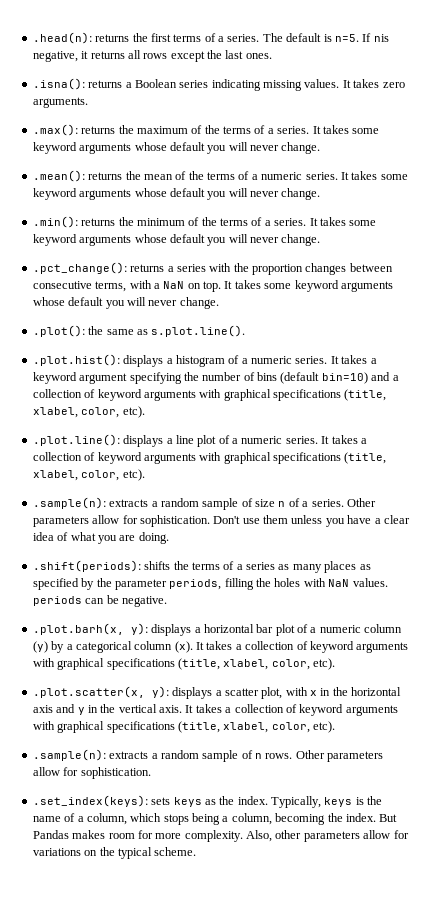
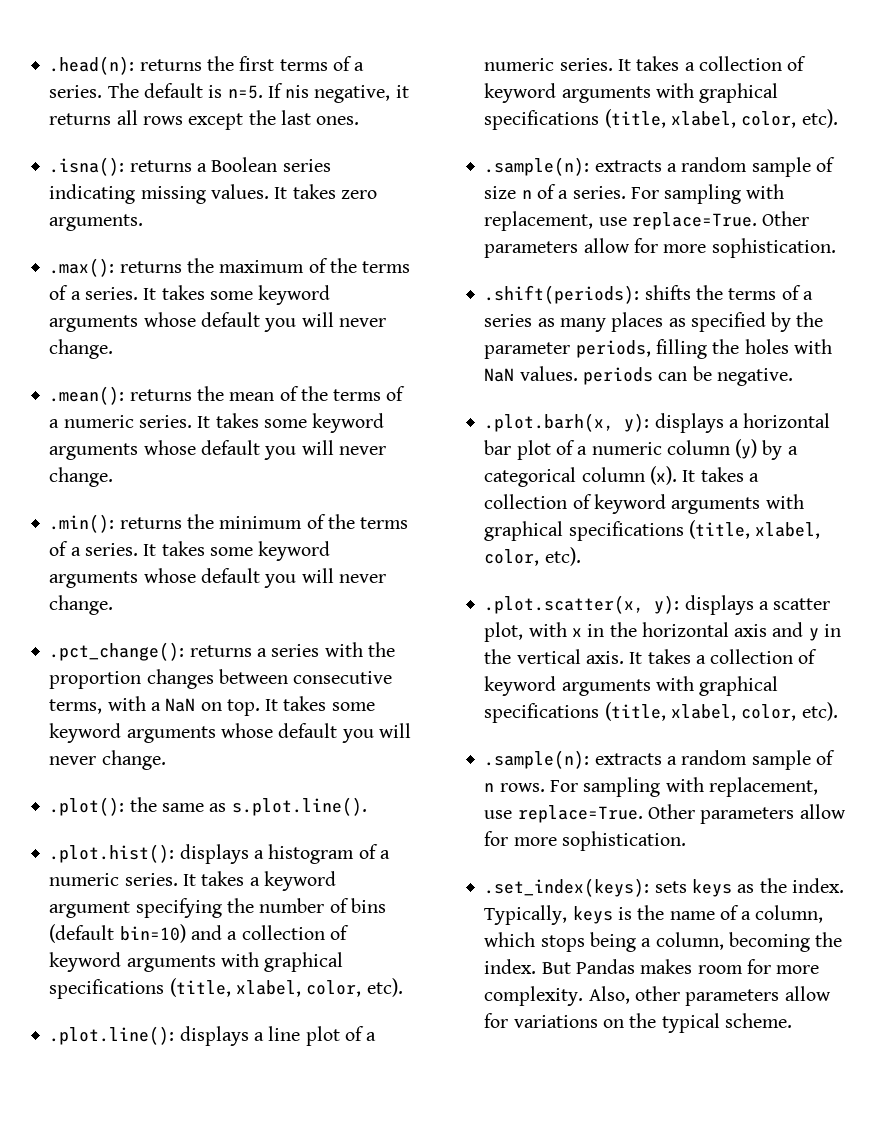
- .sample(n): extracts a random sample of size n of a series. Other parameters allow for sophistication. Don't use them unless you have a clear idea of what you are doing.
+ .sample(n): extracts a random sample of size n of a series. For sampling with replacement, use replace=True. Other parameters allow for more sophistication.
- .sample(n): extracts a random sample of n rows. Other parameters allow for sophistication.
+ .sample(n): extracts a random sample of n rows. For sampling with replacement, use replace=True. Other parameters allow for more sophistication.

